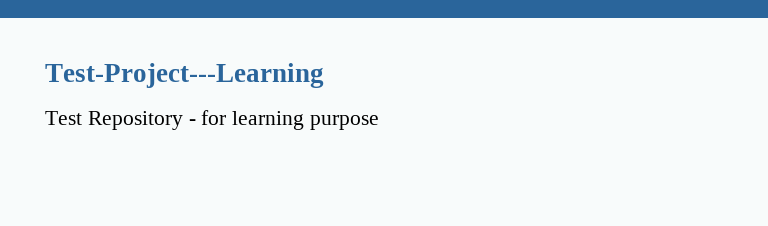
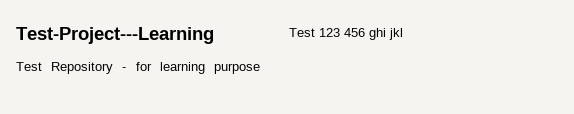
- Test Repository - for learning purpose
+ Test Repository - for learning purpose Test 123 456 ghi jkl

